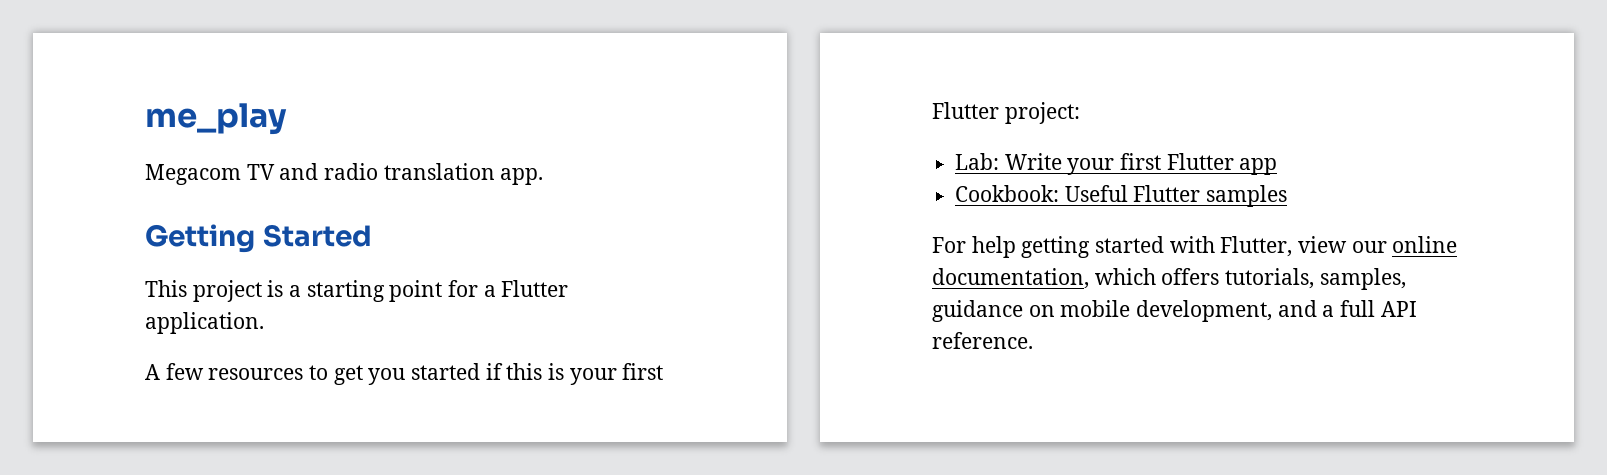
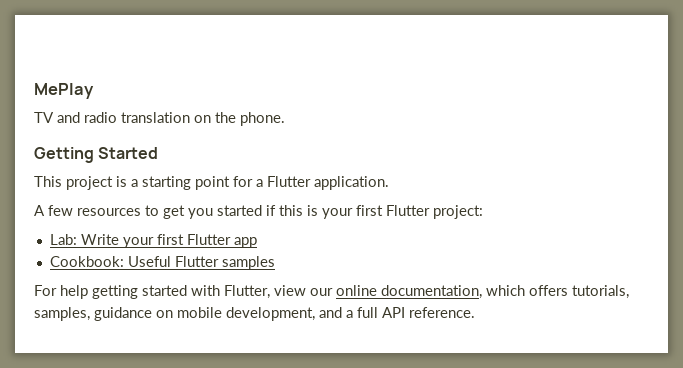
- me_play
- Megacom TV and radio translation app.
+ MePlay
+ TV and radio translation on the phone.

